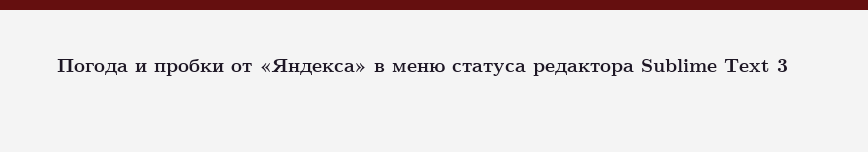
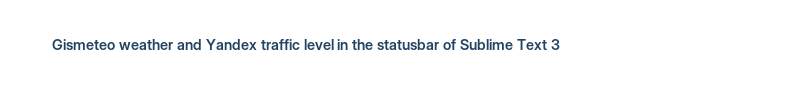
- Погода и пробки от «Яндекса» в меню статуса редактора Sublime Text 3
+ Gismeteo weather and Yandex traffic level in the statusbar of Sublime Text 3

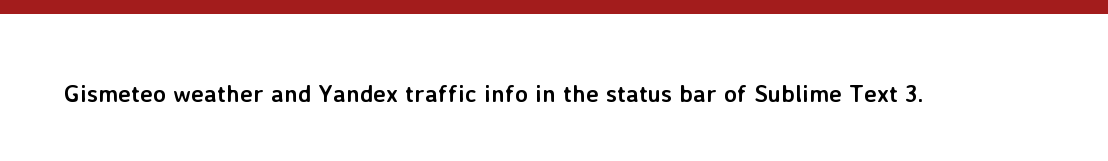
- Gismeteo weather and Yandex traffic level in the statusbar of Sublime Text 3
+ Gismeteo weather and Yandex traffic info in the status bar of Sublime Text 3.

